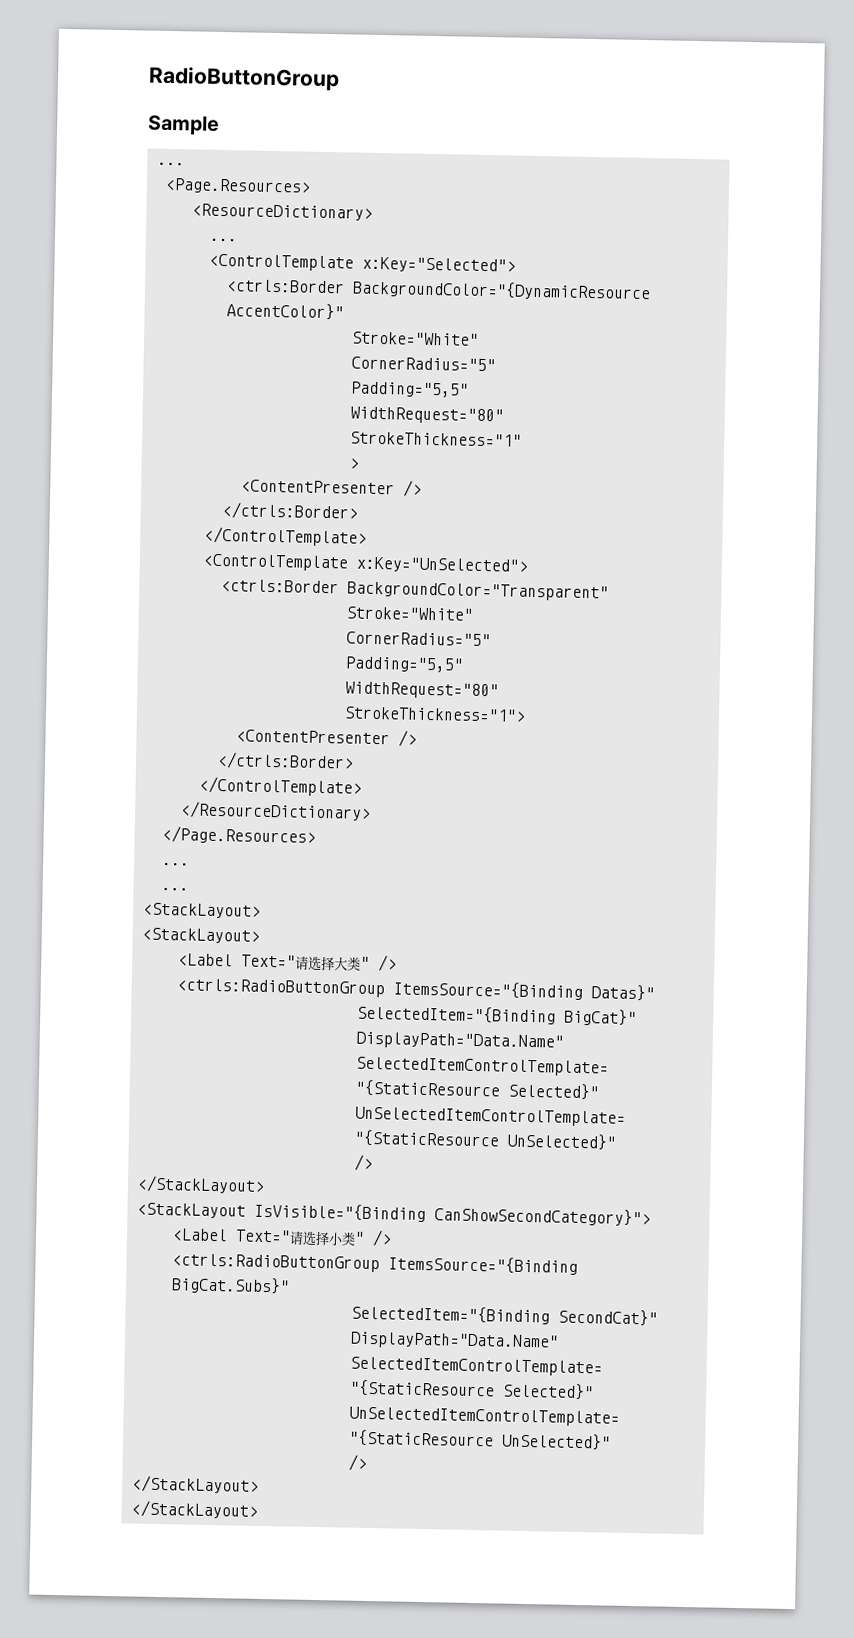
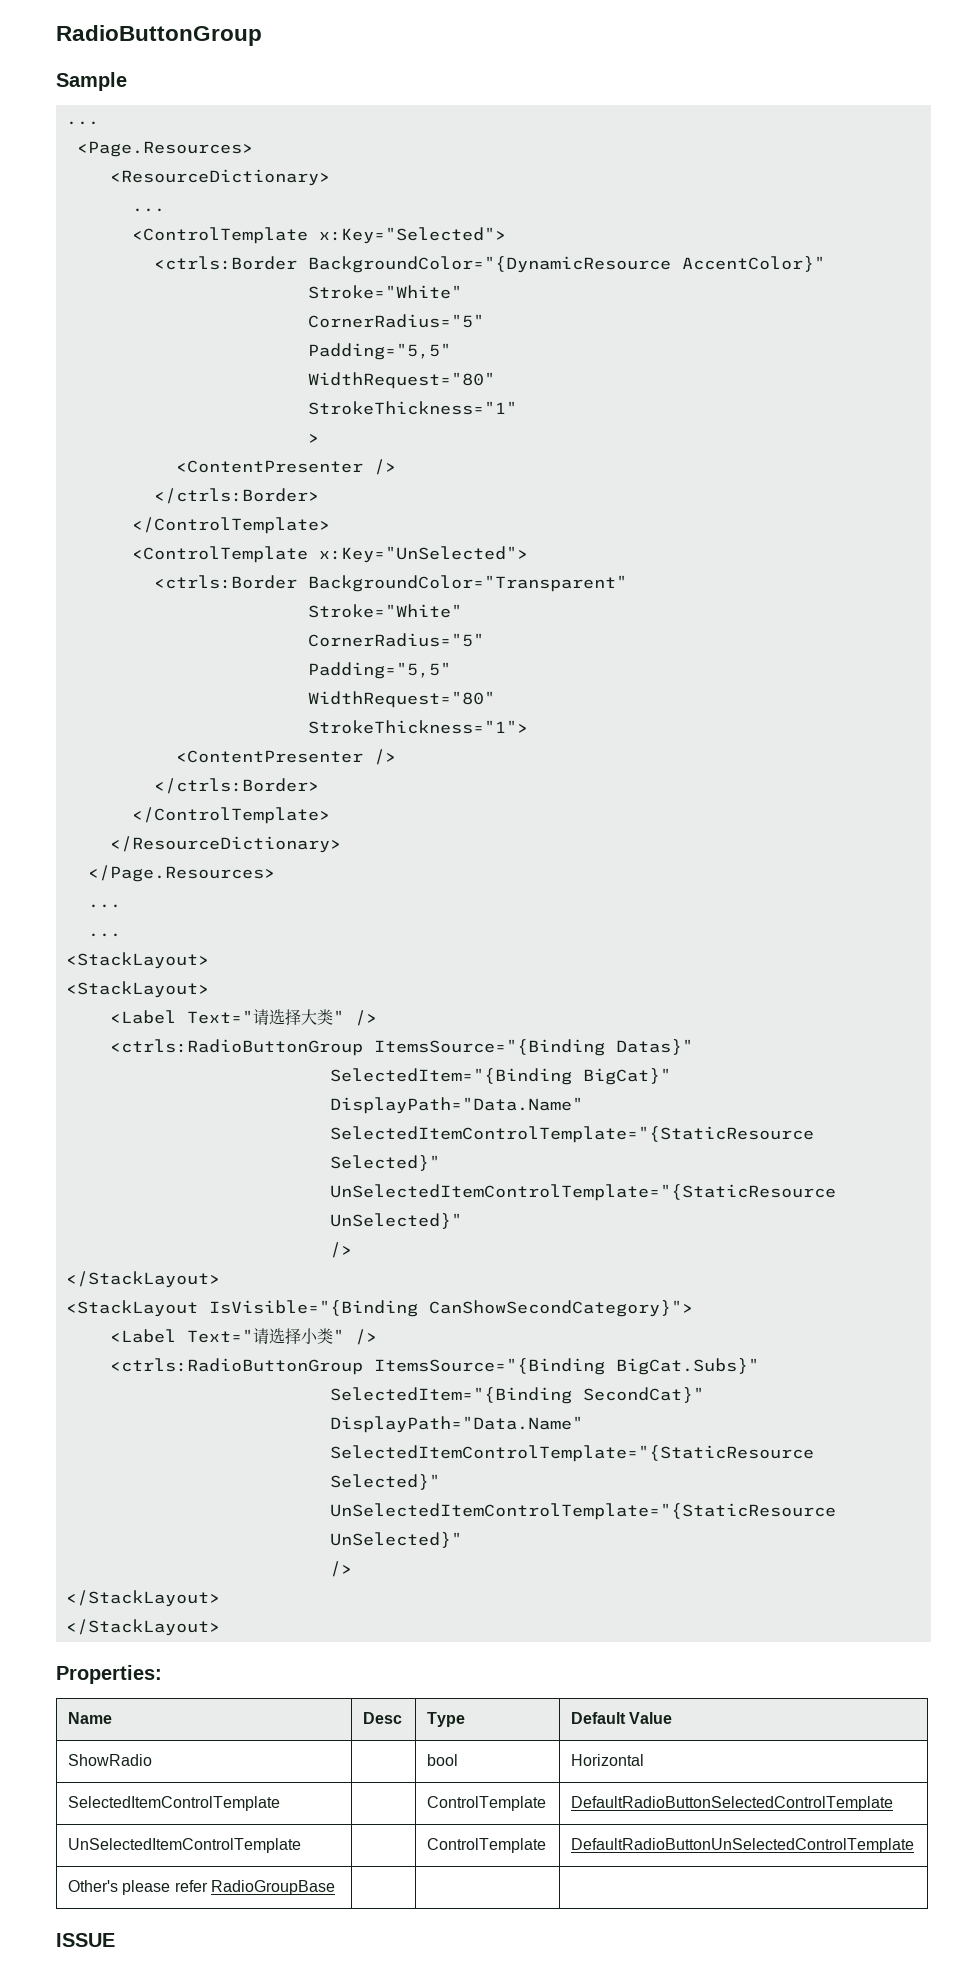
+ Properties:
+ Name | Desc | Type | Default Value
+ ShowRadio | | bool | Horizontal
+ SelectedItemControlTemplate | | ControlTemplate | DefaultRadioButtonSelectedControlTemplate
+ UnSelectedItemControlTemplate | | ControlTemplate | DefaultRadioButtonUnSelectedControlTemplate
+ Other's please refer RadioGroupBase | | |
+ ISSUE

